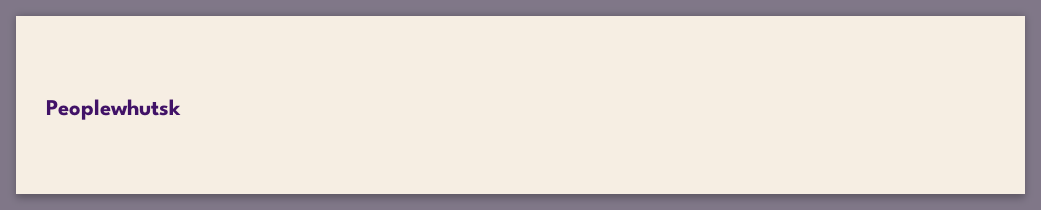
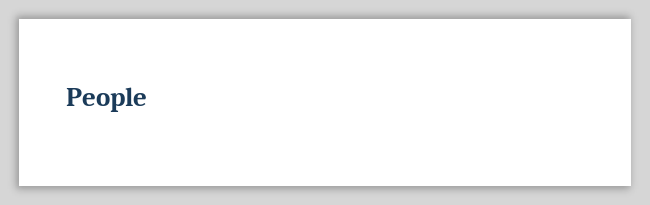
- Peoplewhutsk
+ People

